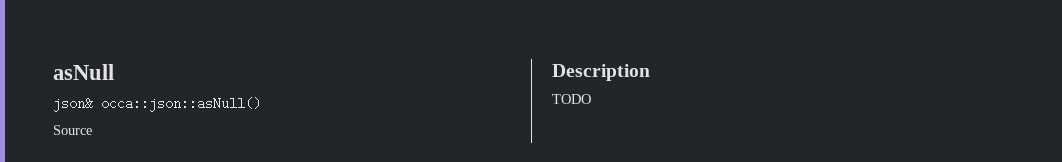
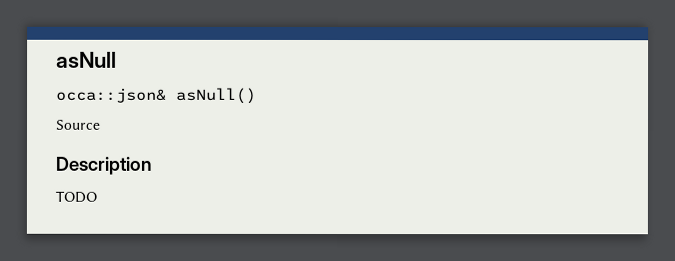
- json& occa::json::asNull()
+ occa::json& asNull()

